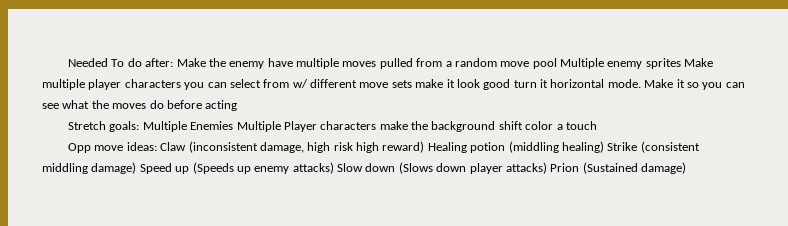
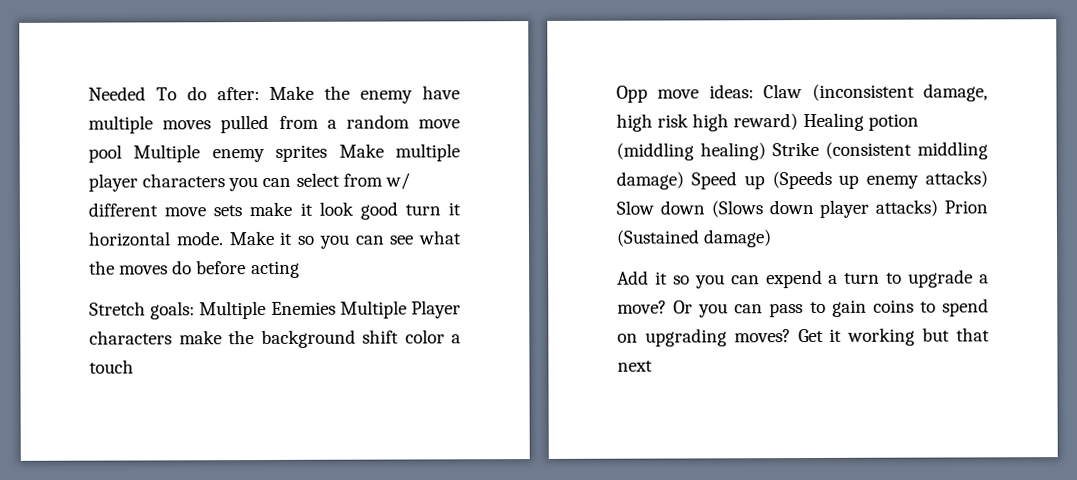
+ Add it so you can expend a turn to upgrade a move? Or you can pass to gain coins to spend on upgrading moves? Get it working but that next

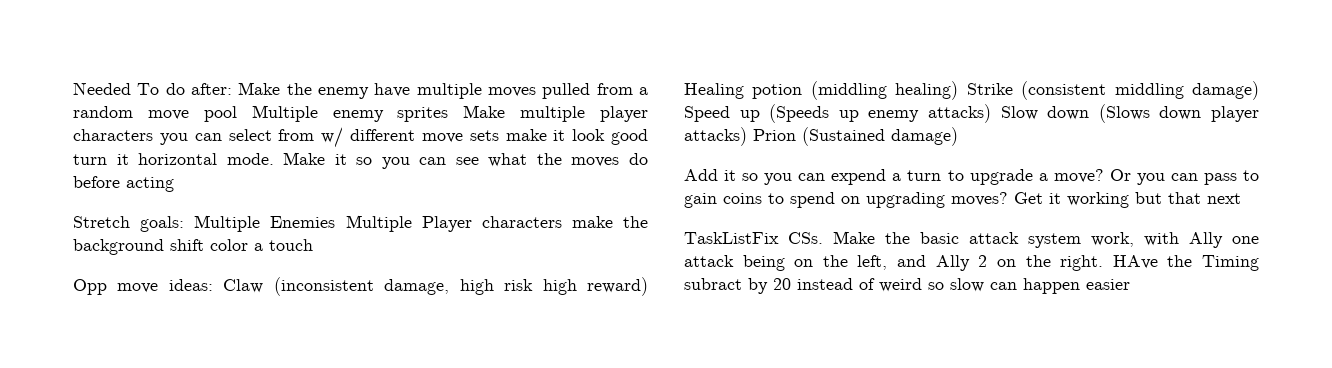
+ TaskListFix CSs. Make the basic attack system work, with Ally one attack being on the left, and Ally 2 on the right. HAve the Timing subract by 20 instead of weird so slow can happen easier

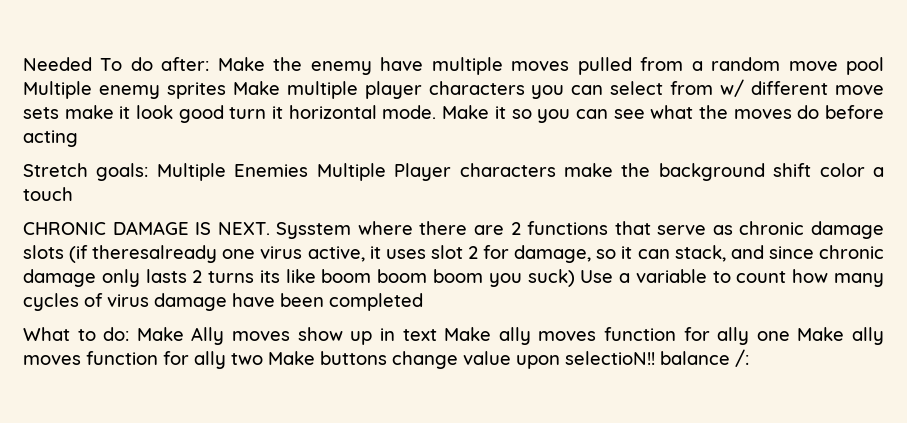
- Opp move ideas: Claw (inconsistent damage, high risk high reward) Healing potion (middling healing) Strike (consistent middling damage) Speed up (Speeds up enemy attacks) Slow down (Slows down player attacks) Prion (Sustained damage)
- Add it so you can expend a turn to upgrade a move? Or you can pass to gain coins to spend on upgrading moves? Get it working but that next
- TaskListFix CSs. Make the basic attack system work, with Ally one attack being on the left, and Ally 2 on the right. HAve the Timing subract by 20 instead of weird so slow can happen easier
+ CHRONIC DAMAGE IS NEXT. Sysstem where there are 2 functions that serve as chronic damage slots (if theresalready one virus active, it uses slot 2 for damage, so it can stack, and since chronic damage only lasts 2 turns its like boom boom boom you suck) Use a variable to count how many cycles of virus damage have been completed
+ What to do: Make Ally moves show up in text Make ally moves function for ally one Make ally moves function for ally two Make buttons change value upon selectioN!! balance /:

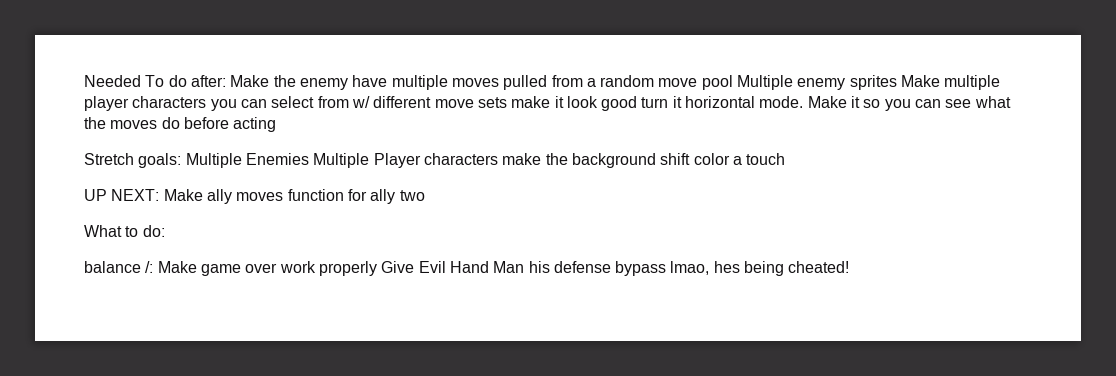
- CHRONIC DAMAGE IS NEXT. Sysstem where there are 2 functions that serve as chronic damage slots (if theresalready one virus active, it uses slot 2 for damage, so it can stack, and since chronic damage only lasts 2 turns its like boom boom boom you suck) Use a variable to count how many cycles of virus damage have been completed
- What to do: Make Ally moves show up in text Make ally moves function for ally one Make ally moves function for ally two Make buttons change value upon selectioN!! balance /:
+ UP NEXT: Make ally moves function for ally two
+ What to do:
+ balance /: Make game over work properly Give Evil Hand Man his defense bypass lmao, hes being cheated!

